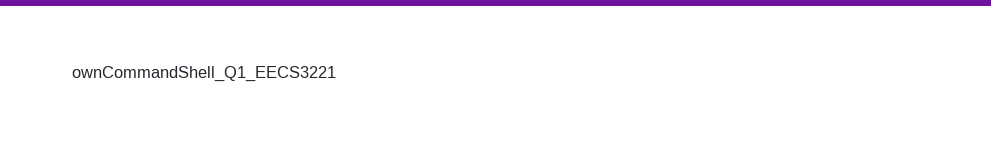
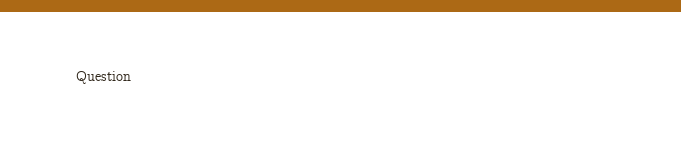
- ownCommandShell_Q1_EECS3221
+ Question

